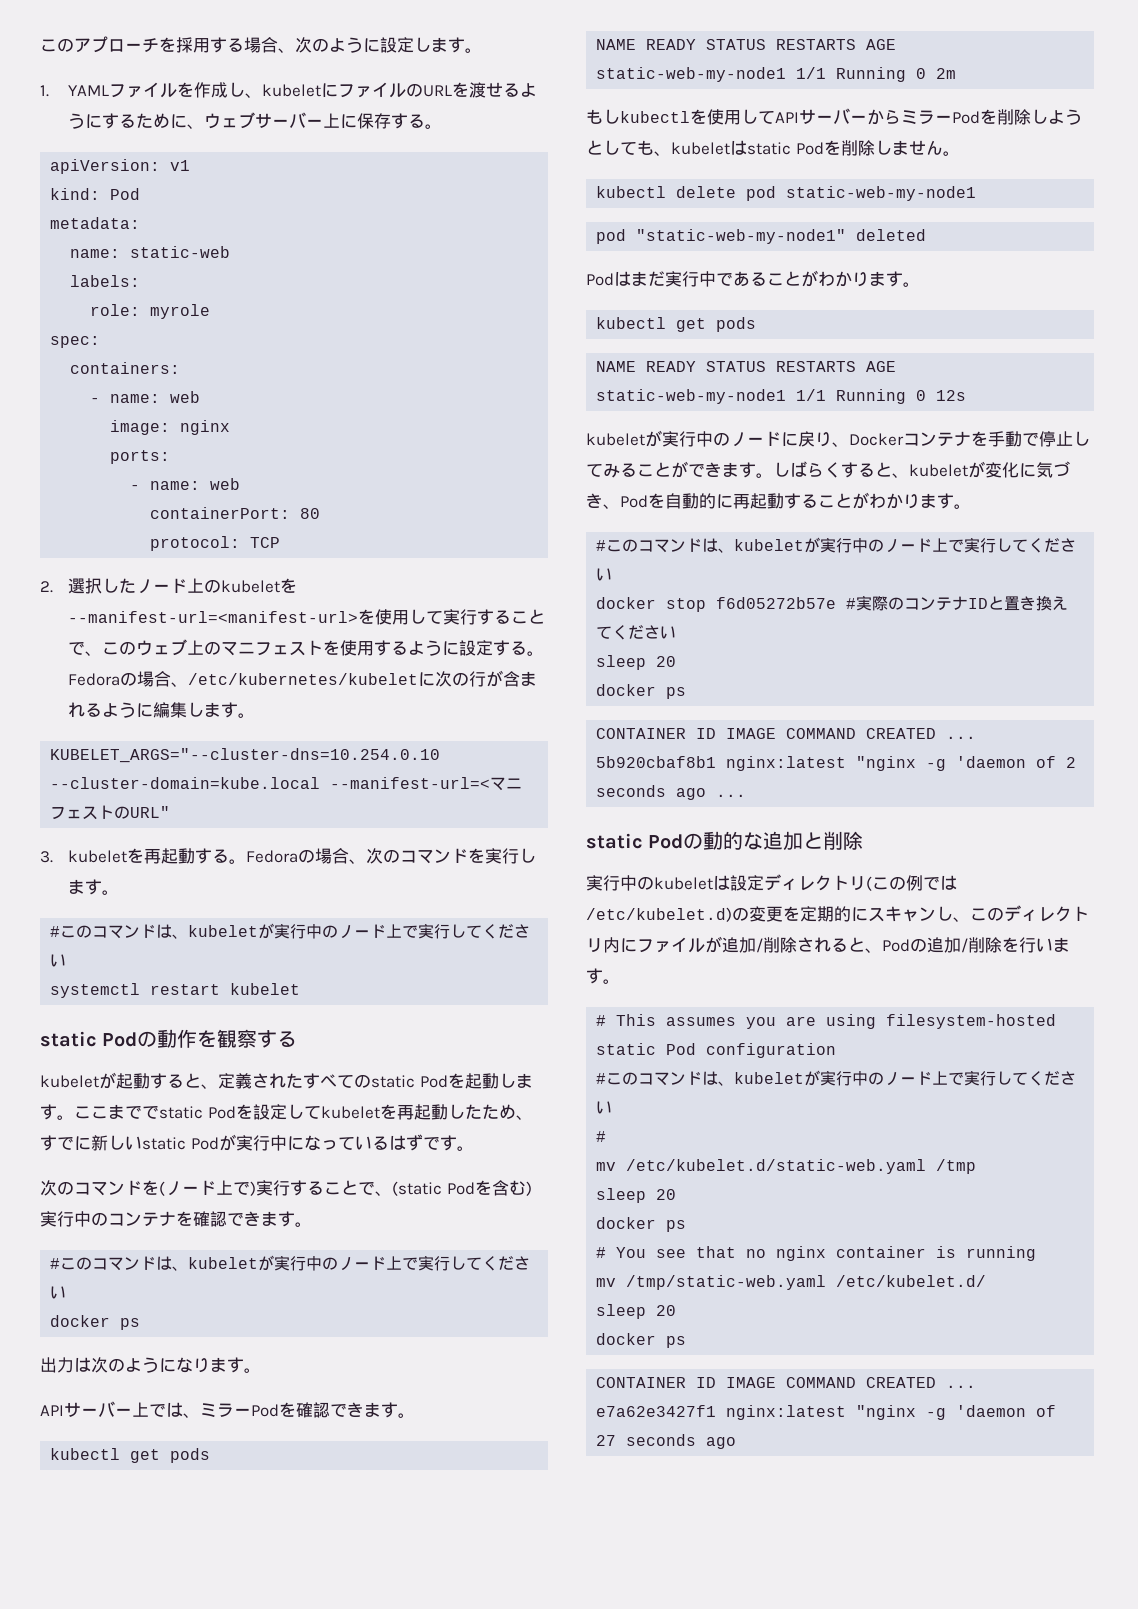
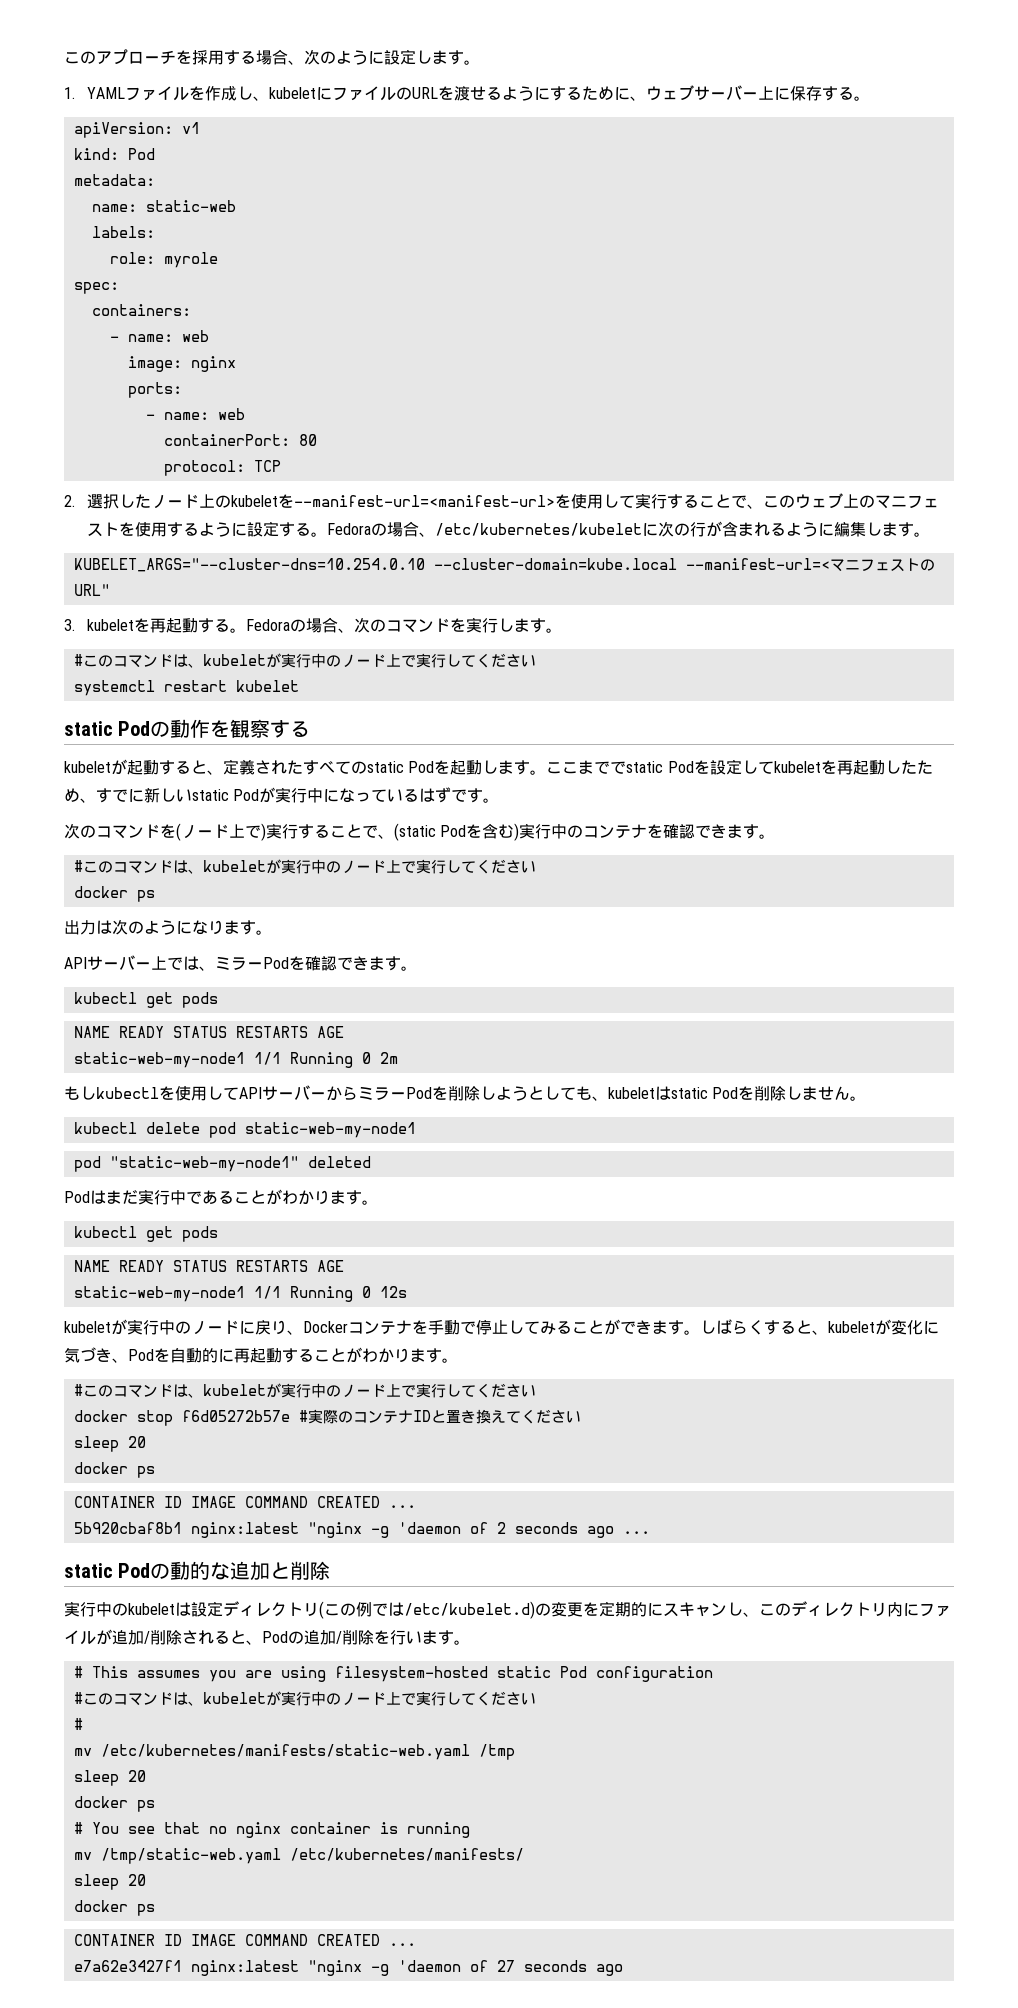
- mv /etc/kubelet.d/static-web.yaml /tmp
+ mv /etc/kubernetes/manifests/static-web.yaml /tmp
- mv /tmp/static-web.yaml /etc/kubelet.d/
+ mv /tmp/static-web.yaml /etc/kubernetes/manifests/

